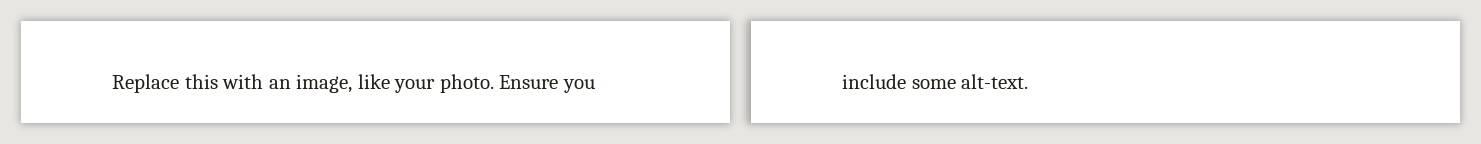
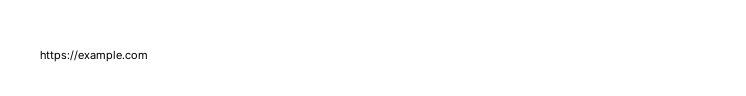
- Replace this with an image, like your photo. Ensure you include some alt-text.
+ https://example.com

